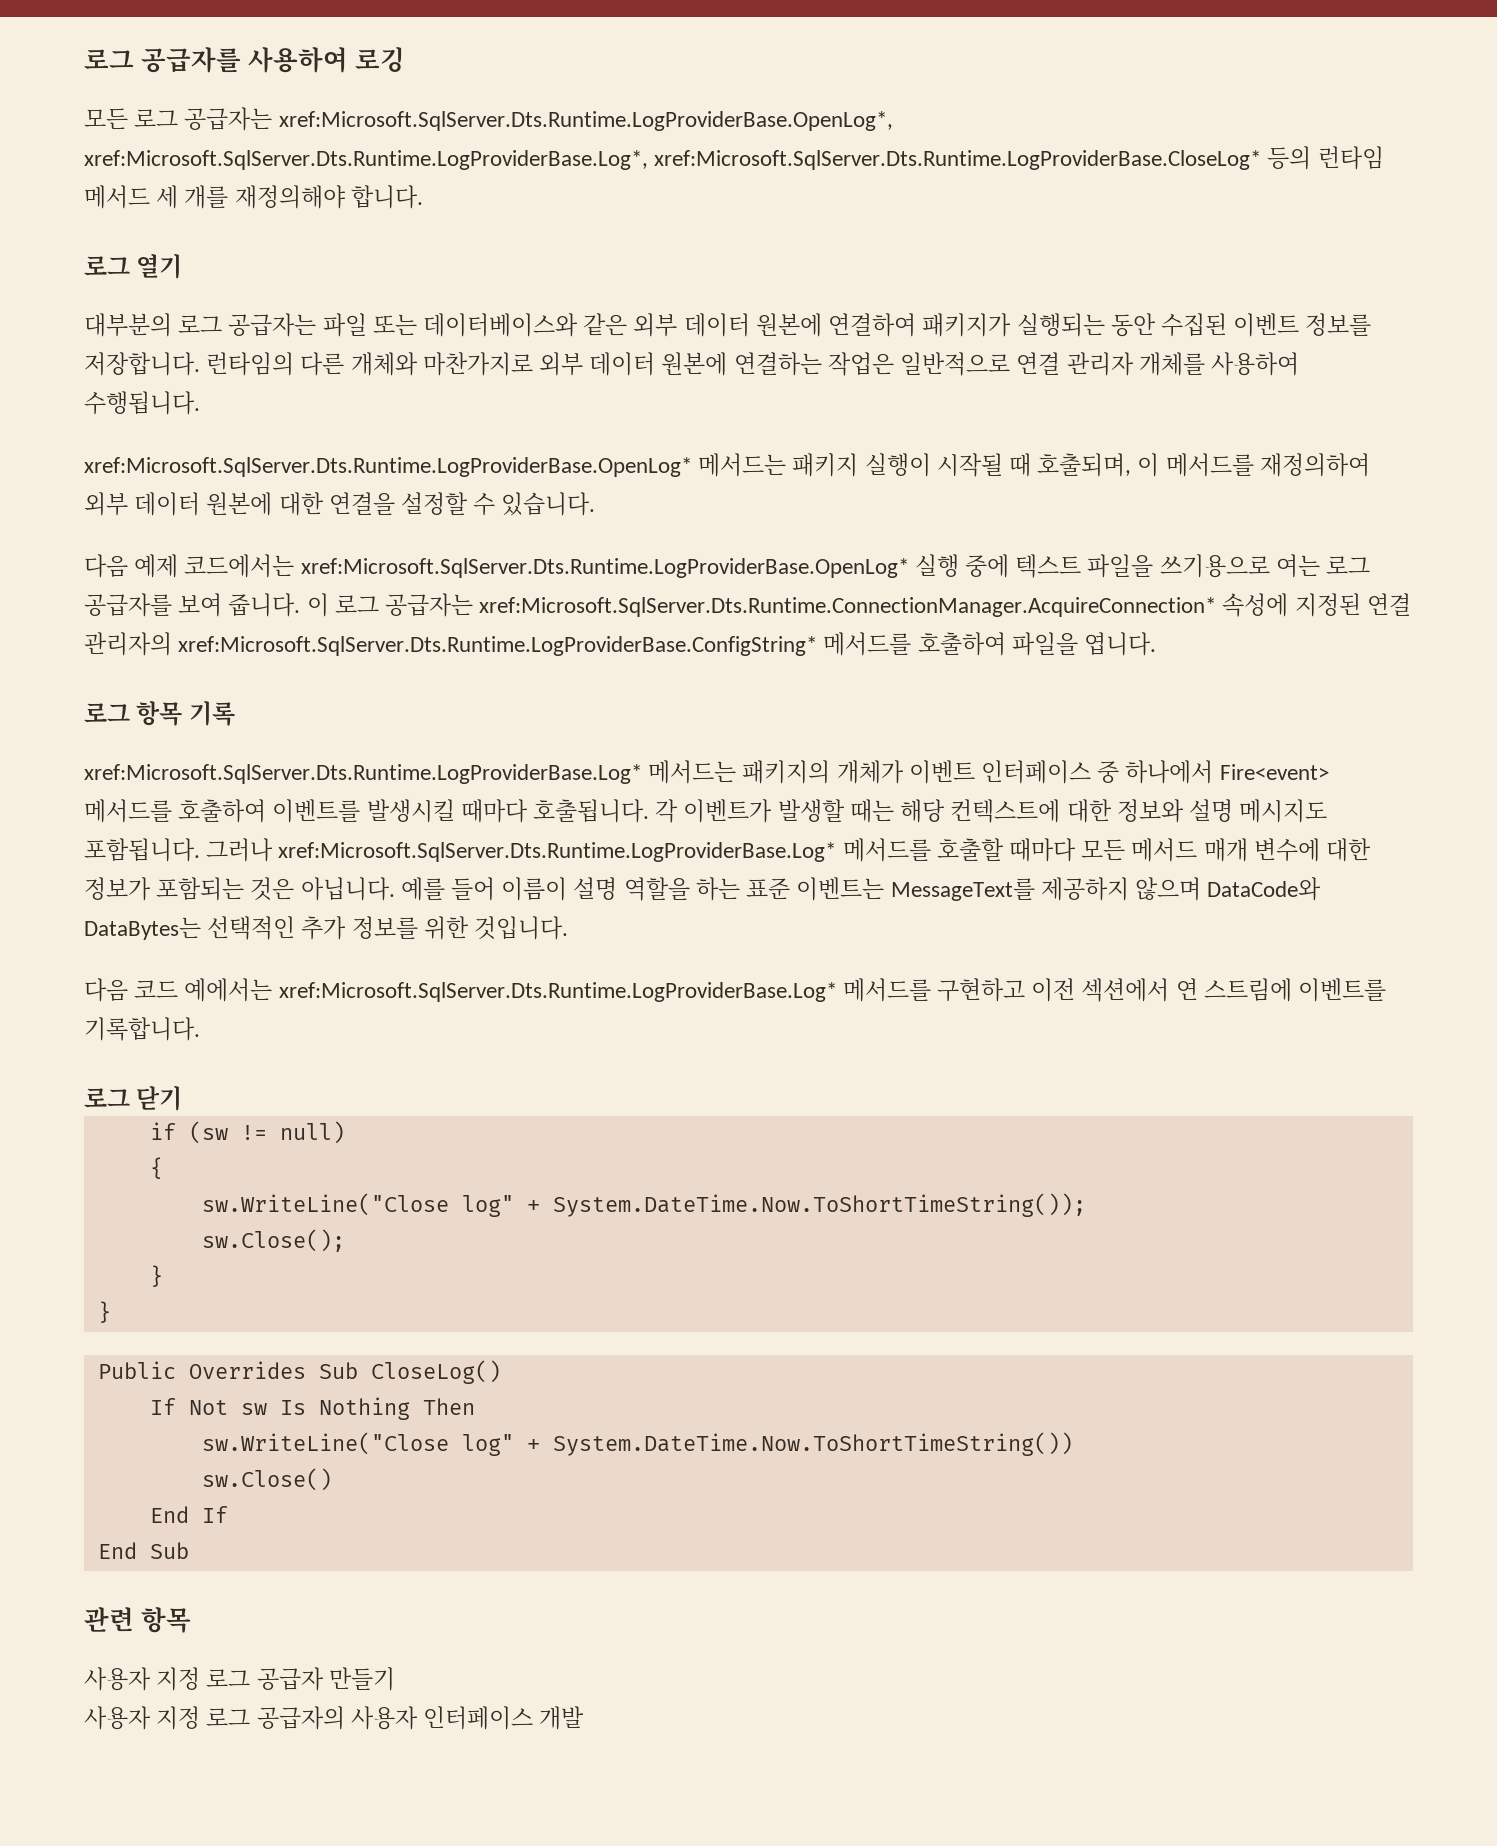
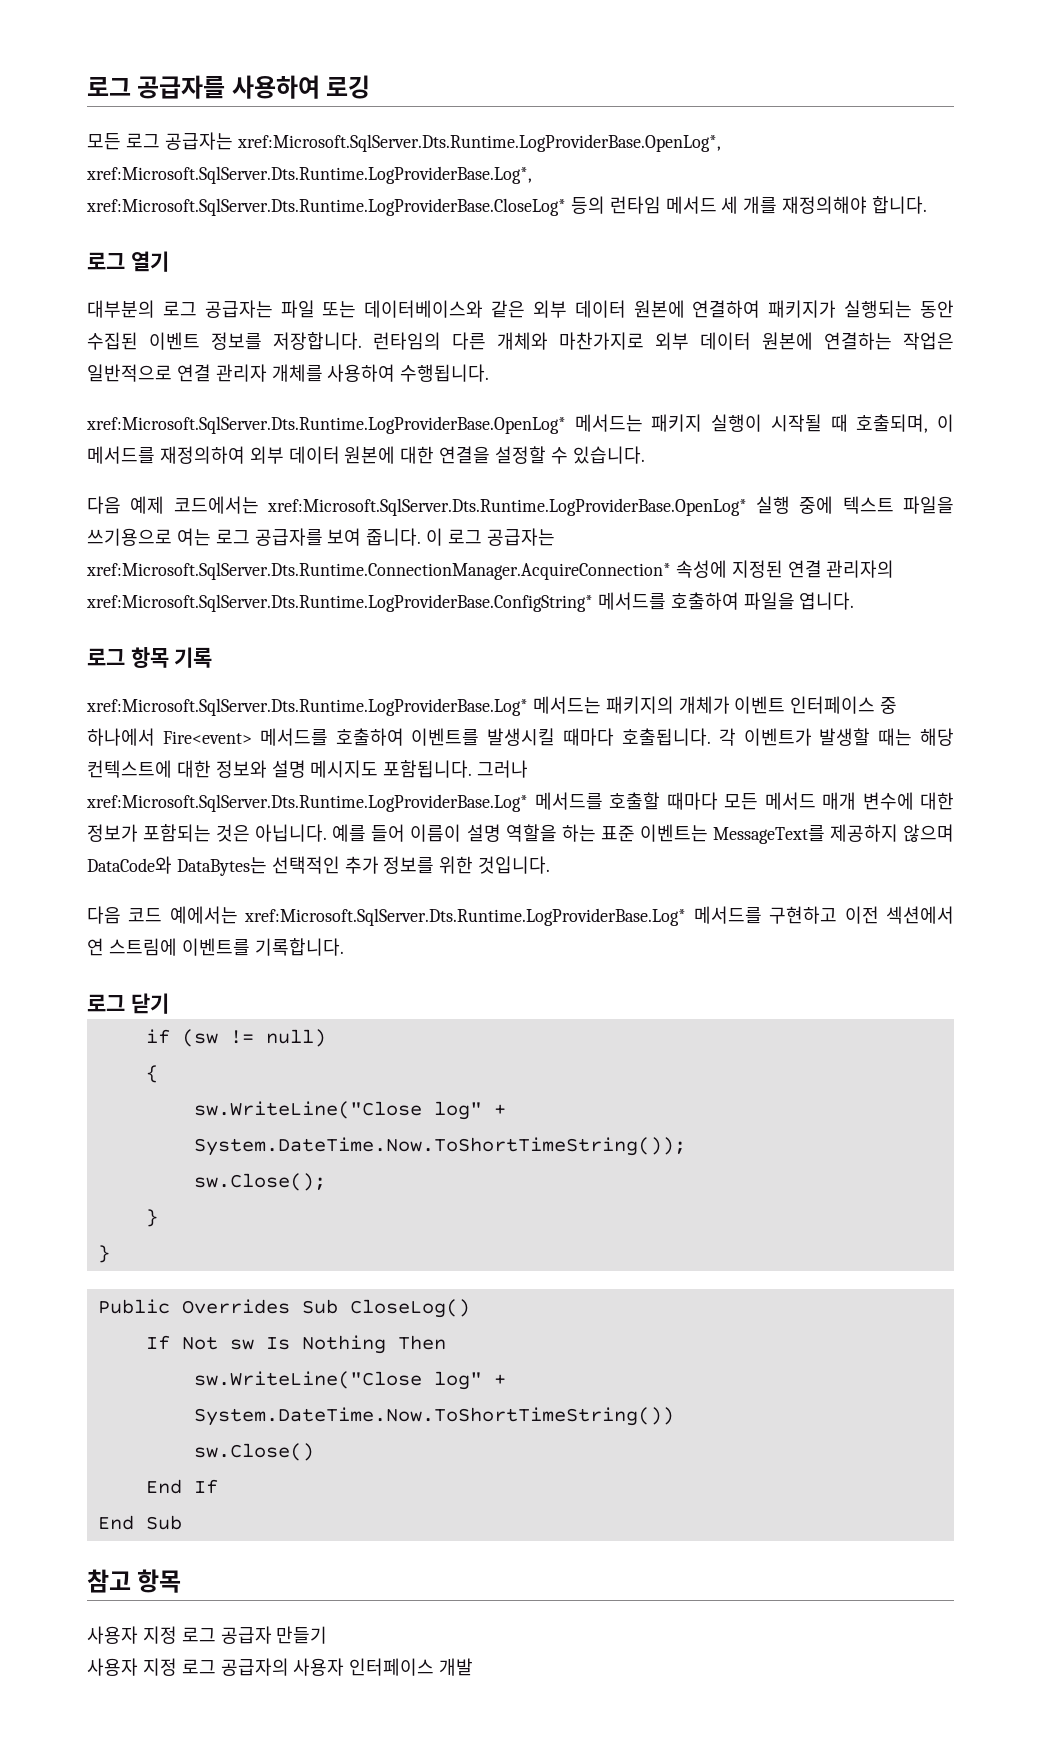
- 관련 항목
+ 참고 항목

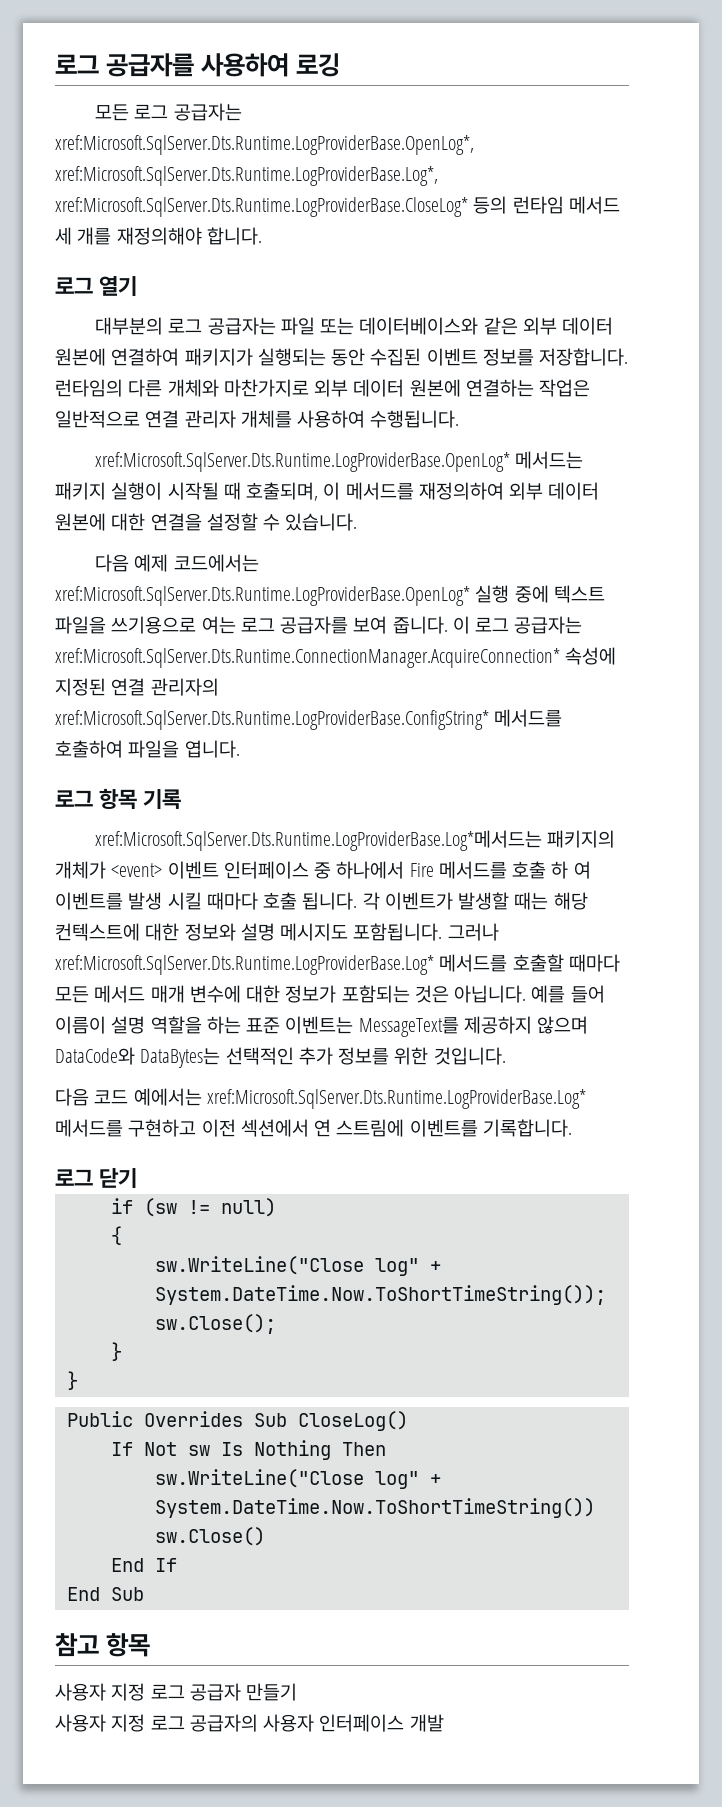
- xref:Microsoft.SqlServer.Dts.Runtime.LogProviderBase.Log* 메서드는 패키지의 개체가 이벤트 인터페이스 중 하나에서 Fire<event> 메서드를 호출하여 이벤트를 발생시킬 때마다 호출됩니다.
+ xref:Microsoft.SqlServer.Dts.Runtime.LogProviderBase.Log*메서드는 패키지의 개체가 <event> 이벤트 인터페이스 중 하나에서 Fire 메서드를 호출 하 여 이벤트를 발생 시킬 때마다 호출 됩니다.

